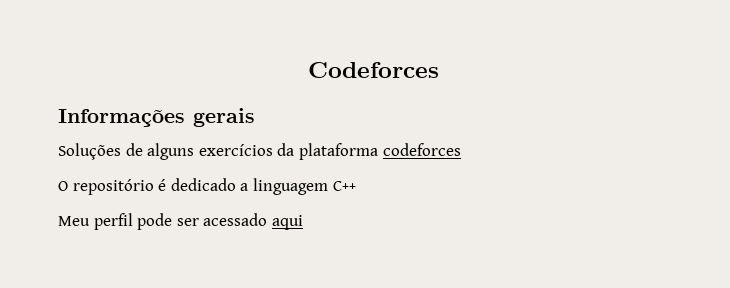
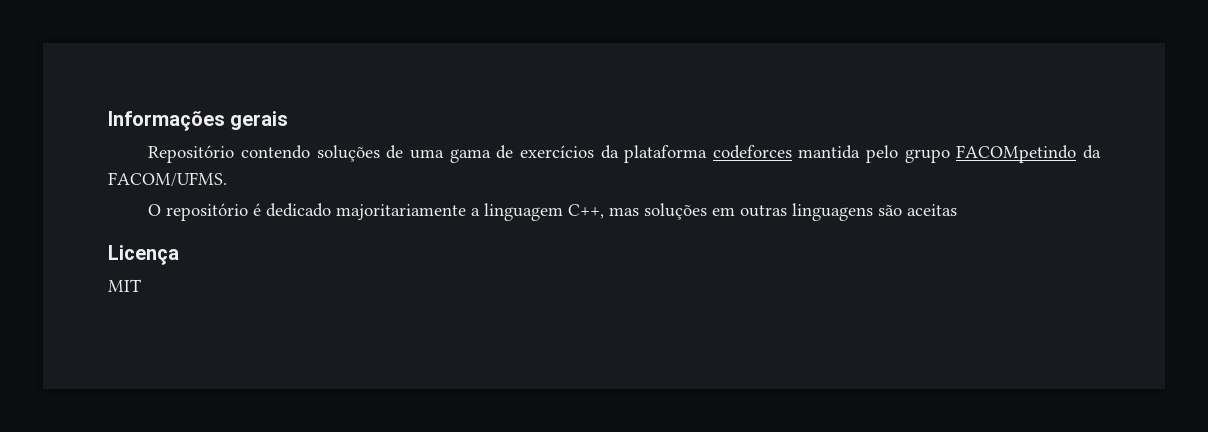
- Codeforces
- Soluções de alguns exercícios da plataforma codeforces
+ Repositório contendo soluções de uma gama de exercícios da plataforma codeforces mantida pelo grupo FACOMpetindo da FACOM/UFMS.
- O repositório é dedicado a linguagem C++
- Meu perfil pode ser acessado aqui
+ O repositório é dedicado majoritariamente a linguagem C++, mas soluções em outras linguagens são aceitas
+ Licença
+ MIT

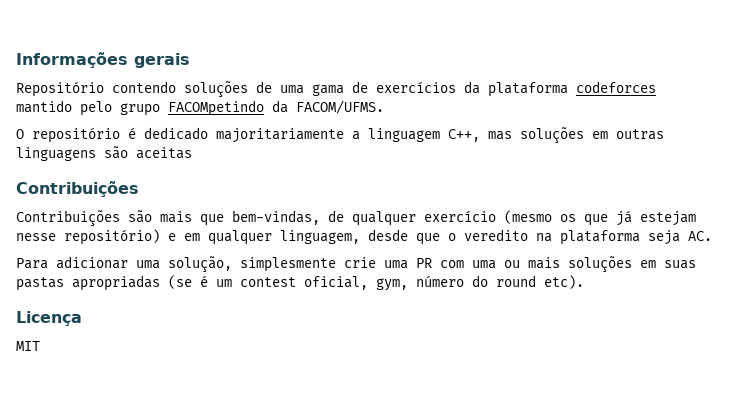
- Repositório contendo soluções de uma gama de exercícios da plataforma codeforces mantida pelo grupo FACOMpetindo da FACOM/UFMS.
+ Repositório contendo soluções de uma gama de exercícios da plataforma codeforces mantido pelo grupo FACOMpetindo da FACOM/UFMS.
  O repositório é dedicado majoritariamente a linguagem C++, mas soluções em outras linguagens são aceitas
+ Contribuições
+ Contribuições são mais que bem-vindas, de qualquer exercício (mesmo os que já estejam nesse repositório) e em qualquer linguagem, desde que o veredito na plataforma seja AC.
+ Para adicionar uma solução, simplesmente crie uma PR com uma ou mais soluções em suas pastas apropriadas (se é um contest oficial, gym, número do round etc).

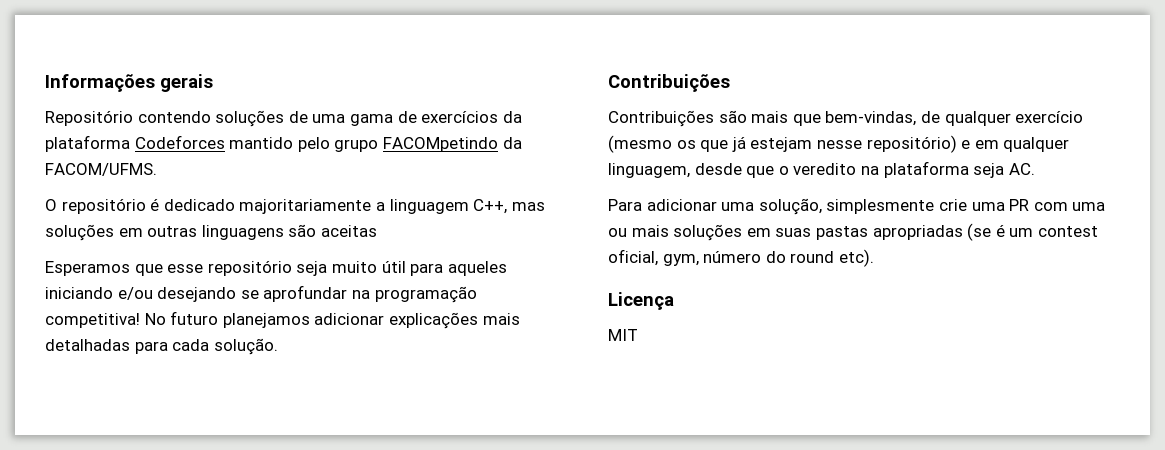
- Repositório contendo soluções de uma gama de exercícios da plataforma codeforces mantido pelo grupo FACOMpetindo da FACOM/UFMS.
+ Repositório contendo soluções de uma gama de exercícios da plataforma Codeforces mantido pelo grupo FACOMpetindo da FACOM/UFMS.
+ Esperamos que esse repositório seja muito útil para aqueles iniciando e/ou desejando se aprofundar na programação competitiva! No futuro planejamos adicionar explicações mais detalhadas para cada solução.

